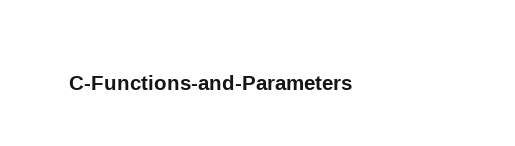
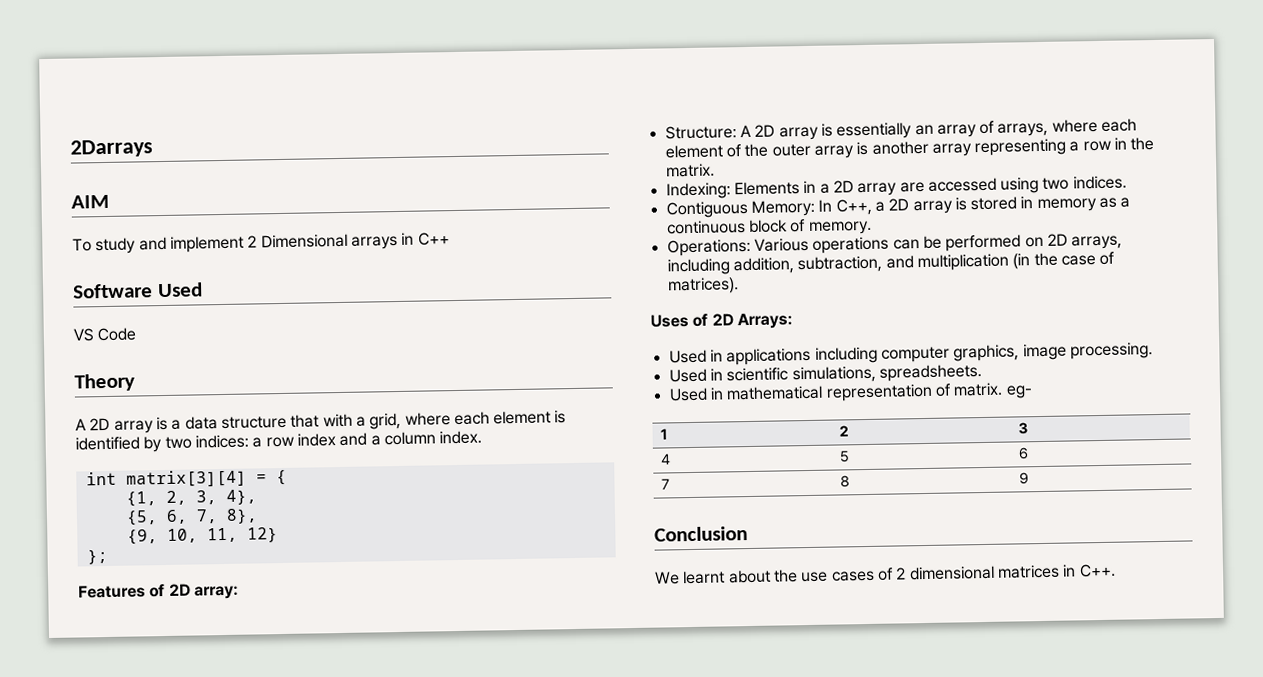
- C-Functions-and-Parameters
+ 2Darrays
+ AIM
+ To study and implement 2 Dimensional arrays in C++
+ Software Used
+ VS Code
+ Theory
+ A 2D array is a data structure that with a grid, where each element is identified by two indices: a row index and a column index.
+ int matrix[3][4] = {
+ {1, 2, 3, 4},
+ {5, 6, 7, 8},
+ {9, 10, 11, 12}
+ };
+ Features of 2D array:
+ Structure: A 2D array is essentially an array of arrays, where each element of the outer array is another array representing a row in the matrix.
+ Indexing: Elements in a 2D array are accessed using two indices.
+ Contiguous Memory: In C++, a 2D array is stored in memory as a continuous block of memory.
+ Operations: Various operations can be performed on 2D arrays, including addition, subtraction, and multiplication (in the case of matrices).
+ Uses of 2D Arrays:
+ Used in applications including computer graphics, image processing.
+ Used in scientific simulations, spreadsheets.
+ Used in mathematical representation of matrix. eg-
+ 1 | 2 | 3
+ 4 | 5 | 6
+ 7 | 8 | 9
+ Conclusion
+ We learnt about the use cases of 2 dimensional matrices in C++.

